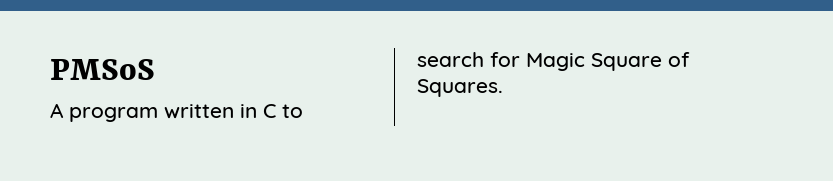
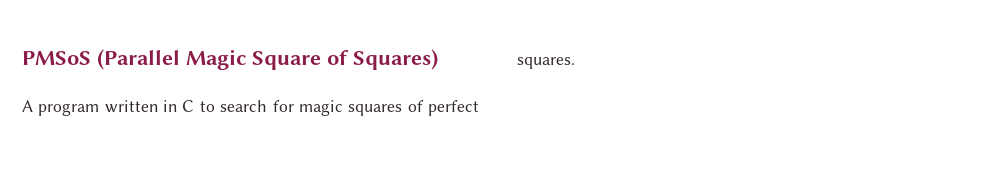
- PMSoS
+ PMSoS (Parallel Magic Square of Squares)
- A program written in C to search for Magic Square of Squares.
+ A program written in C to search for magic squares of perfect squares.

